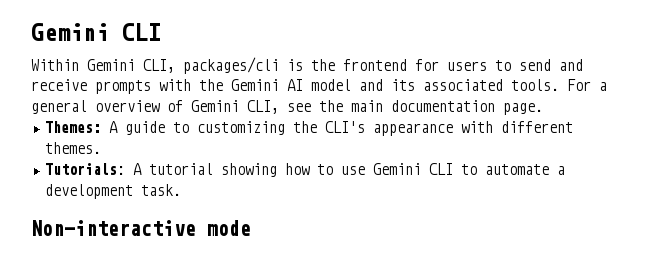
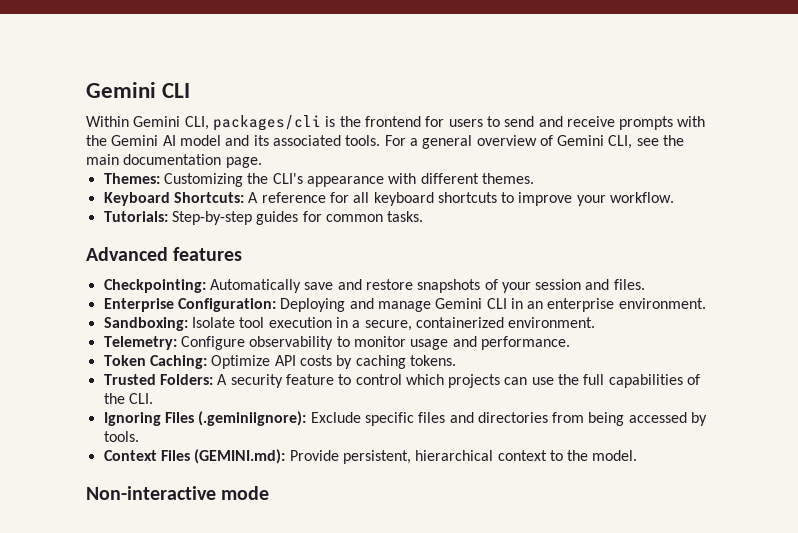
- Themes: A guide to customizing the CLI's appearance with different themes.
+ Themes: Customizing the CLI's appearance with different themes.
- Tutorials: A tutorial showing how to use Gemini CLI to automate a development task.
+ Keyboard Shortcuts: A reference for all keyboard shortcuts to improve your workflow.
+ Tutorials: Step-by-step guides for common tasks.
+ Advanced features
+ Checkpointing: Automatically save and restore snapshots of your session and files.
+ Enterprise Configuration: Deploying and manage Gemini CLI in an enterprise environment.
+ Sandboxing: Isolate tool execution in a secure, containerized environment.
+ Telemetry: Configure observability to monitor usage and performance.
+ Token Caching: Optimize API costs by caching tokens.
+ Trusted Folders: A security feature to control which projects can use the full capabilities of the CLI.
+ Ignoring Files (.geminiignore): Exclude specific files and directories from being accessed by tools.
+ Context Files (GEMINI.md): Provide persistent, hierarchical context to the model.

